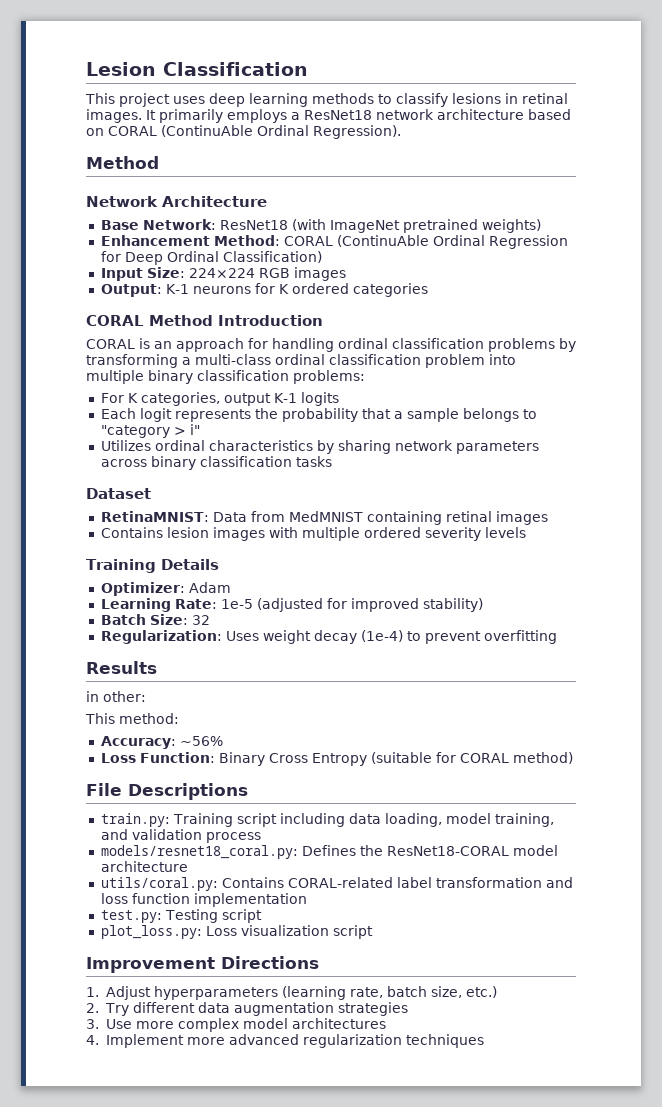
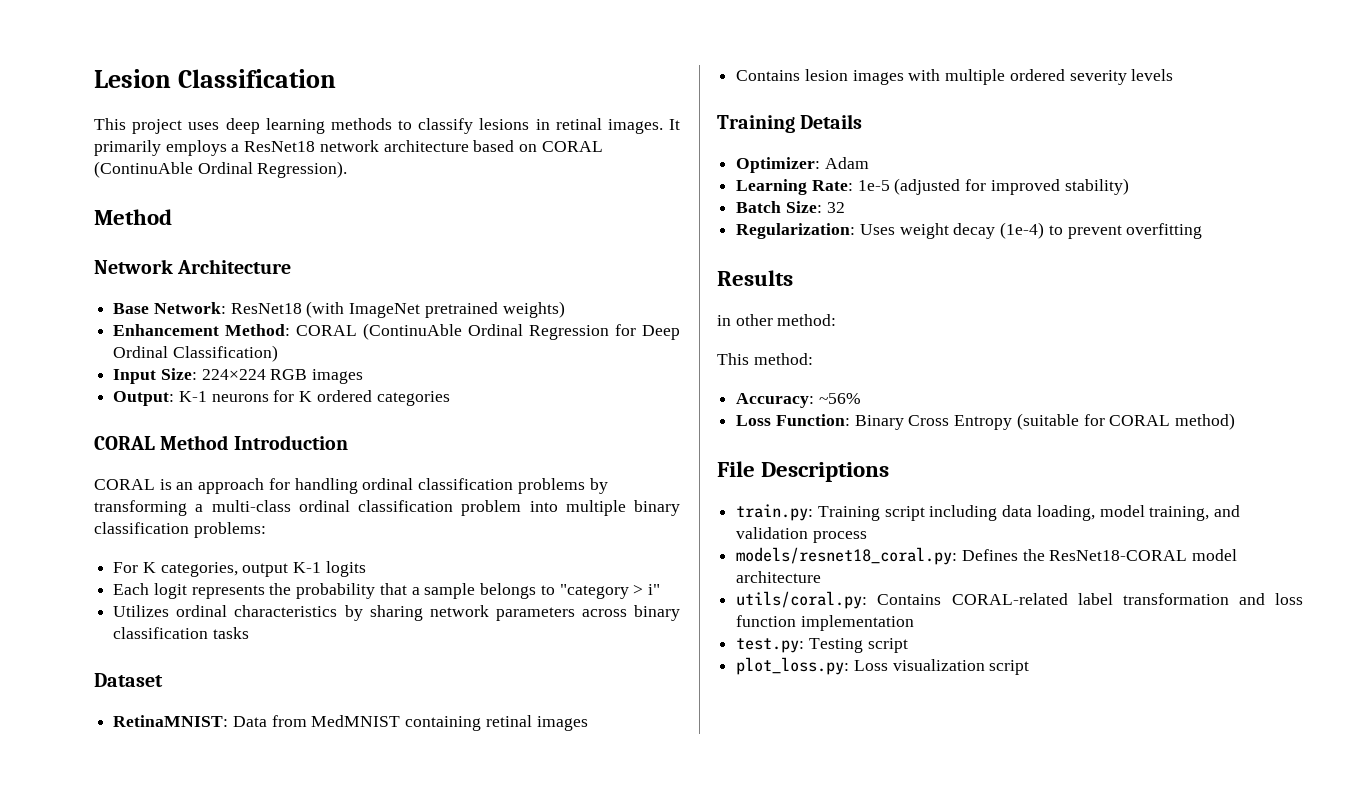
- in other:
+ in other method:
- Improvement Directions
- 1. Adjust hyperparameters (learning rate, batch size, etc.)
- 2. Try different data augmentation strategies
- 3. Use more complex model architectures
- 4. Implement more advanced regularization techniques

